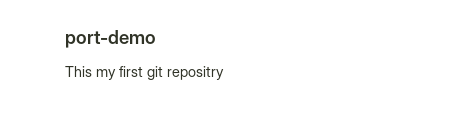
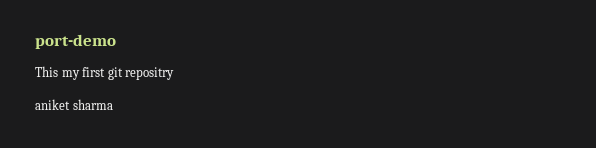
+ aniket sharma

